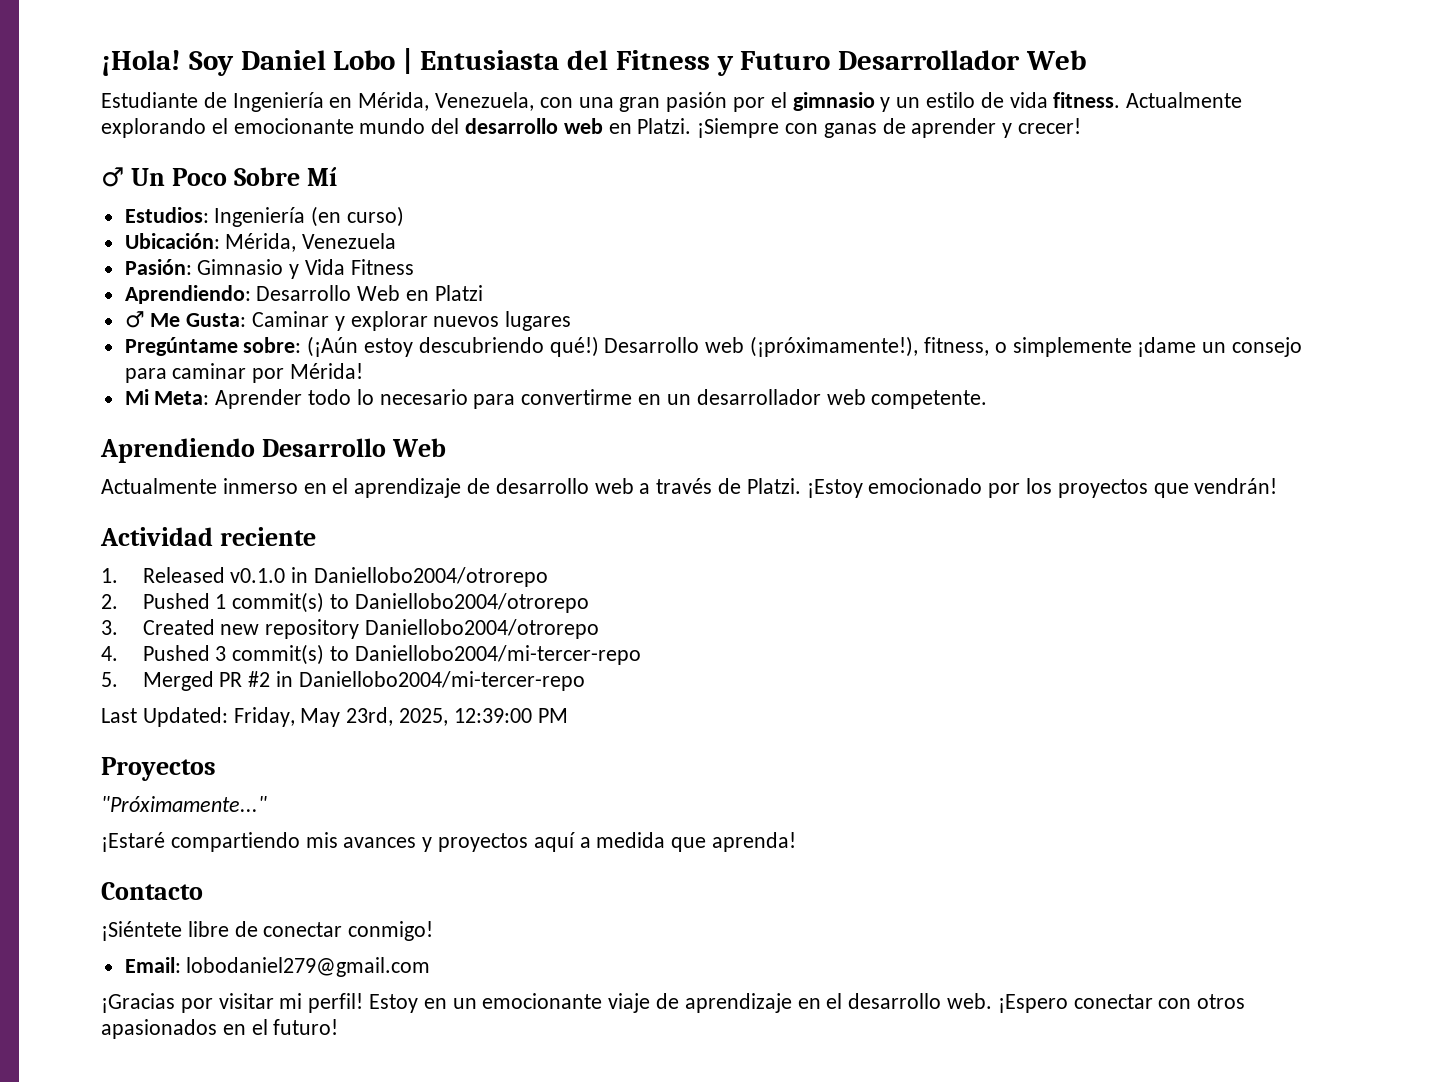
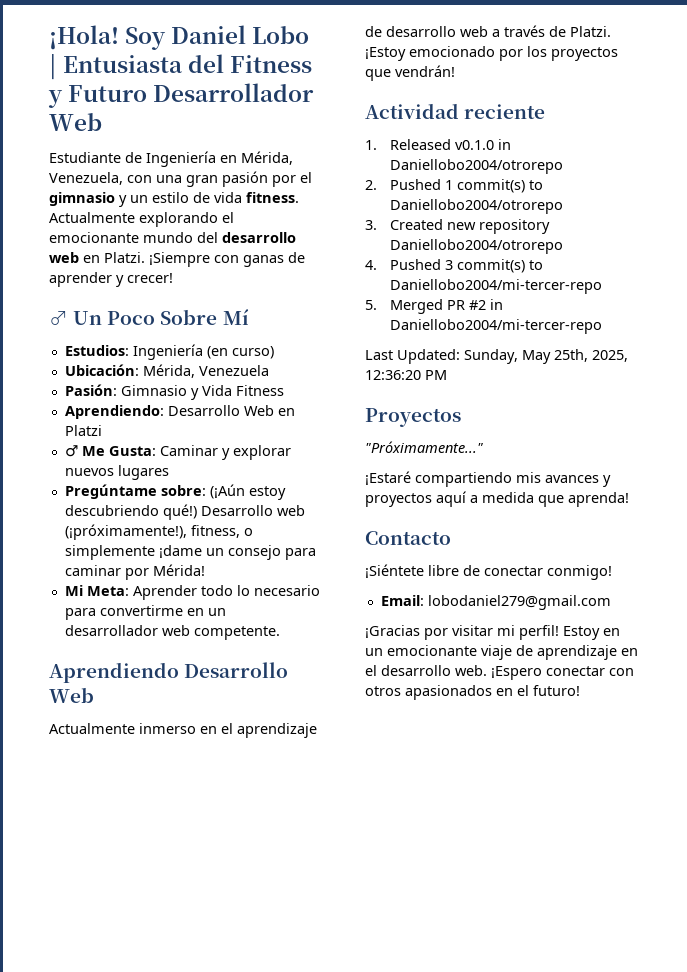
- Last Updated: Friday, May 23rd, 2025, 12:39:00 PM
+ Last Updated: Sunday, May 25th, 2025, 12:36:20 PM

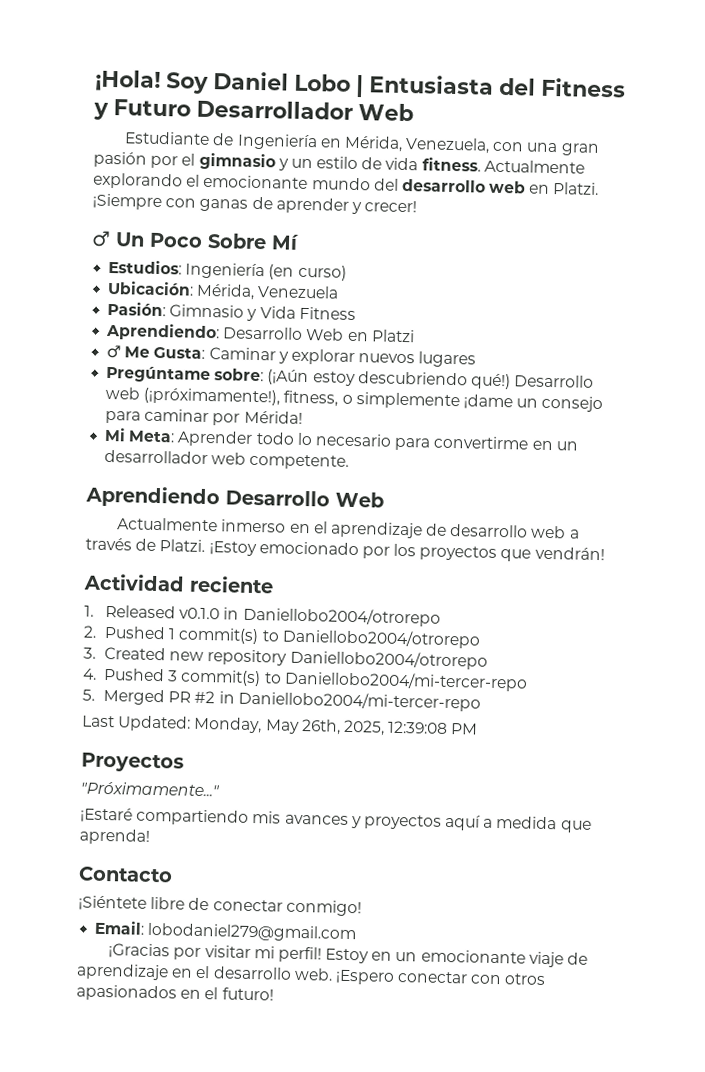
- Last Updated: Sunday, May 25th, 2025, 12:36:20 PM
+ Last Updated: Monday, May 26th, 2025, 12:39:08 PM

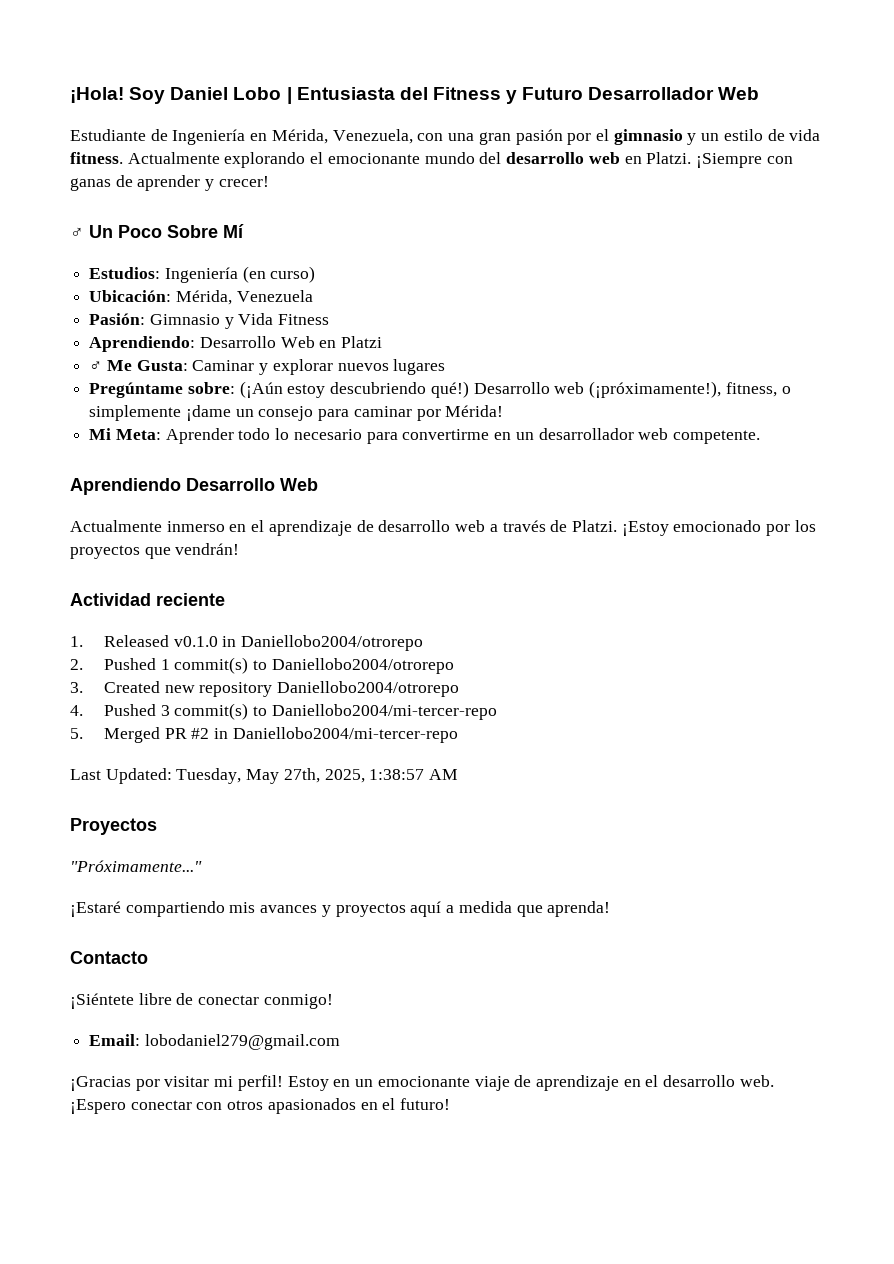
- Last Updated: Monday, May 26th, 2025, 12:39:08 PM
+ Last Updated: Tuesday, May 27th, 2025, 1:38:57 AM

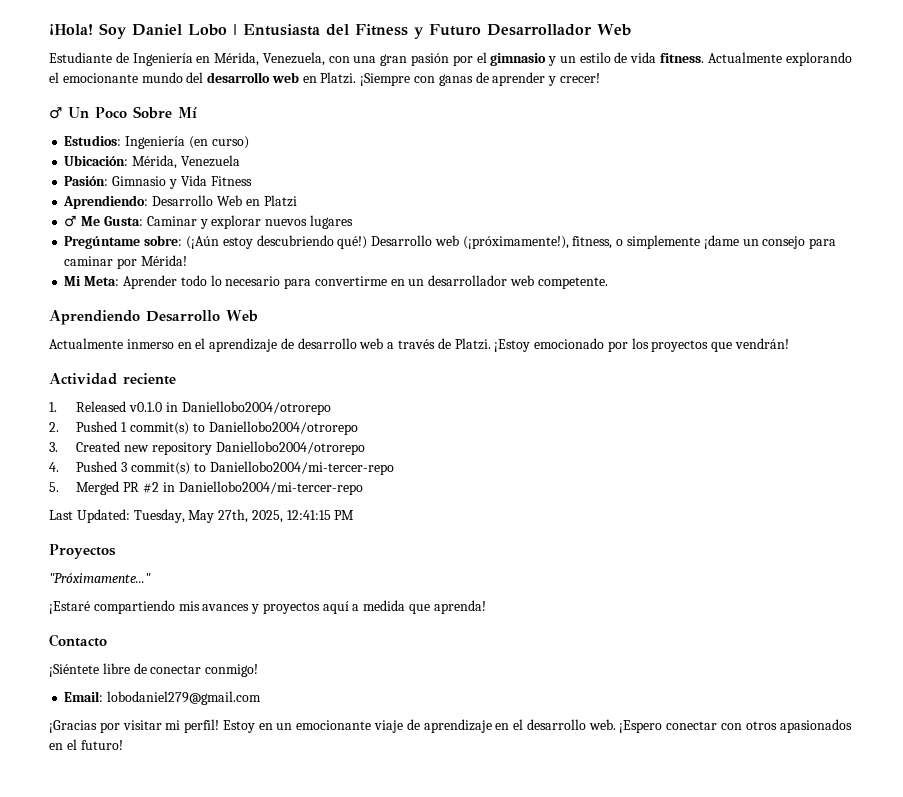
- Last Updated: Tuesday, May 27th, 2025, 1:38:57 AM
+ Last Updated: Tuesday, May 27th, 2025, 12:41:15 PM

